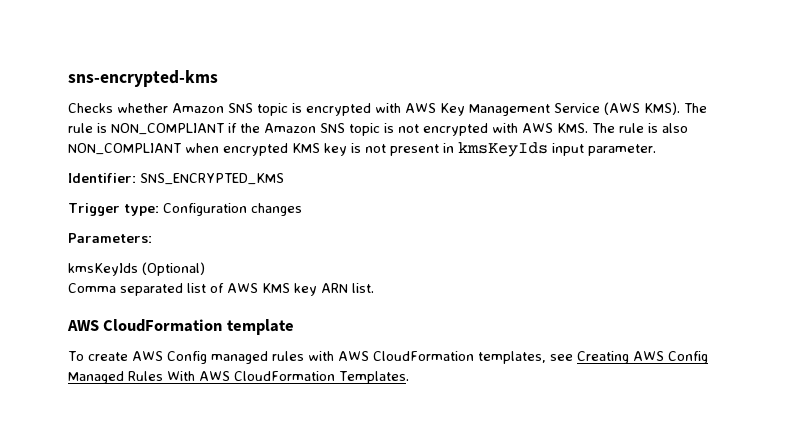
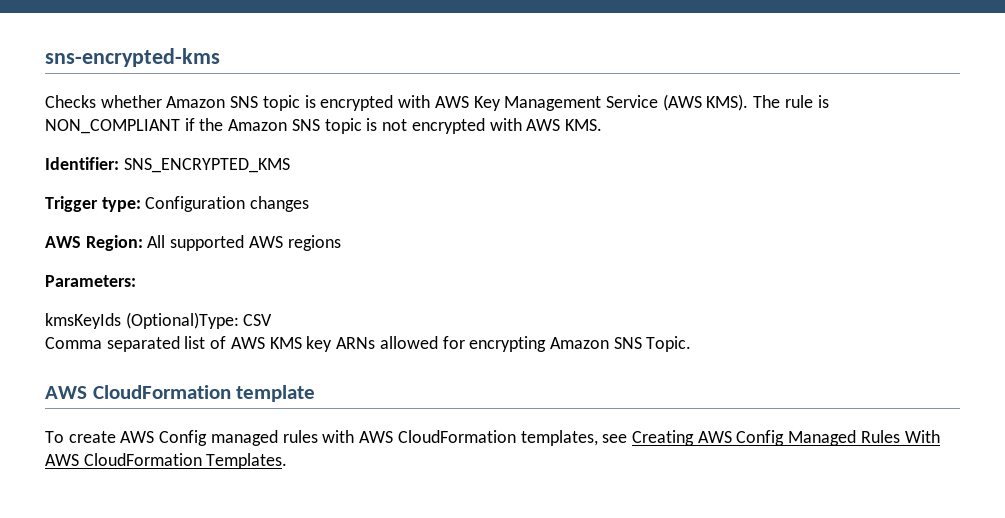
- The rule is NON_COMPLIANT if the Amazon SNS topic is not encrypted with AWS KMS. The rule is also NON_COMPLIANT when encrypted KMS key is not present in kmsKeyIds input parameter.
+ The rule is NON_COMPLIANT if the Amazon SNS topic is not encrypted with AWS KMS.
+ AWS Region: All supported AWS regions
- kmsKeyIds (Optional)
+ kmsKeyIds (Optional)Type: CSV
- Comma separated list of AWS KMS key ARN list.
+ Comma separated list of AWS KMS key ARNs allowed for encrypting Amazon SNS Topic.

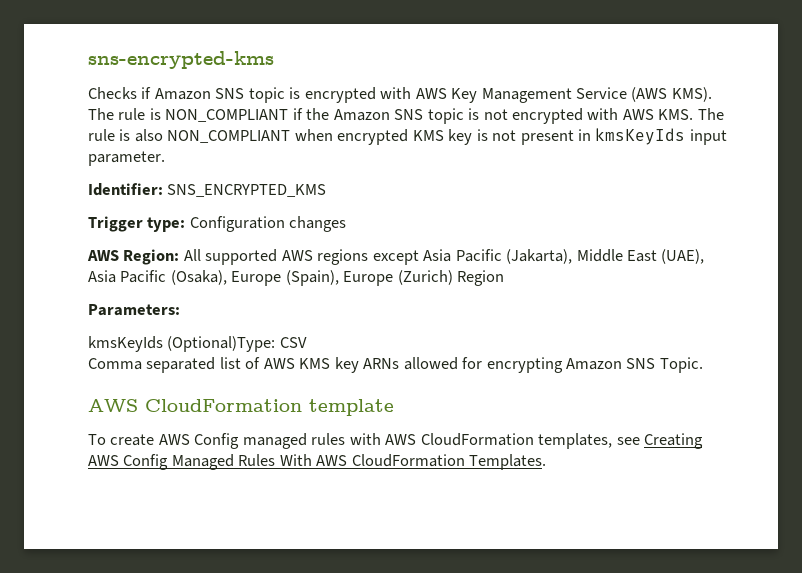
- Checks whether Amazon SNS topic is encrypted with AWS Key Management Service (AWS KMS).
+ Checks if Amazon SNS topic is encrypted with AWS Key Management Service (AWS KMS).
- The rule is NON_COMPLIANT if the Amazon SNS topic is not encrypted with AWS KMS.
+ The rule is NON_COMPLIANT if the Amazon SNS topic is not encrypted with AWS KMS. The rule is also NON_COMPLIANT when encrypted KMS key is not present in kmsKeyIds input parameter.
- AWS Region: All supported AWS regions
+ AWS Region: All supported AWS regions except Asia Pacific (Jakarta), Middle East (UAE), Asia Pacific (Osaka), Europe (Spain), Europe (Zurich) Region

